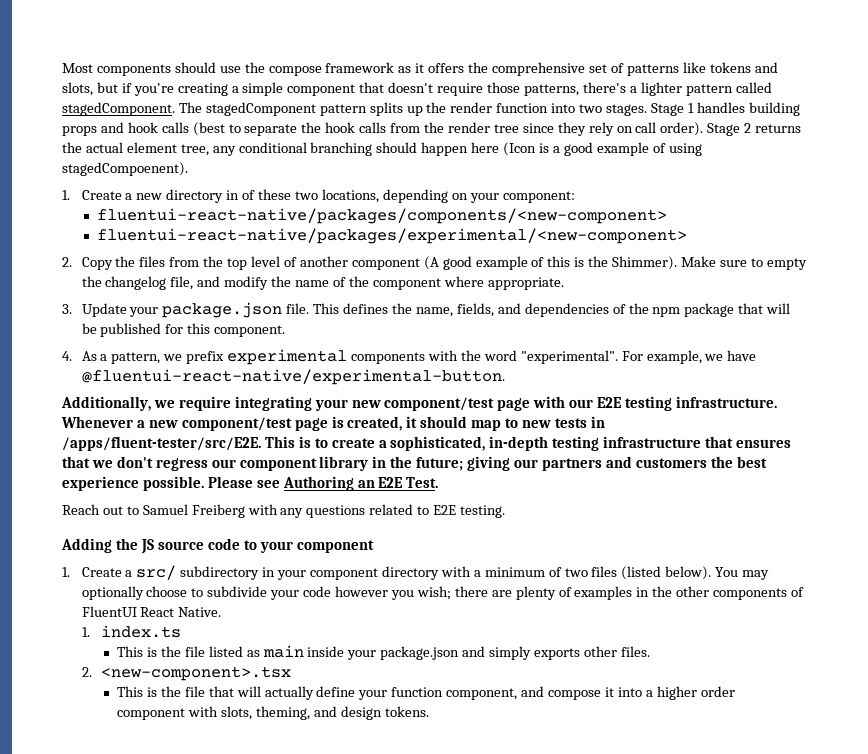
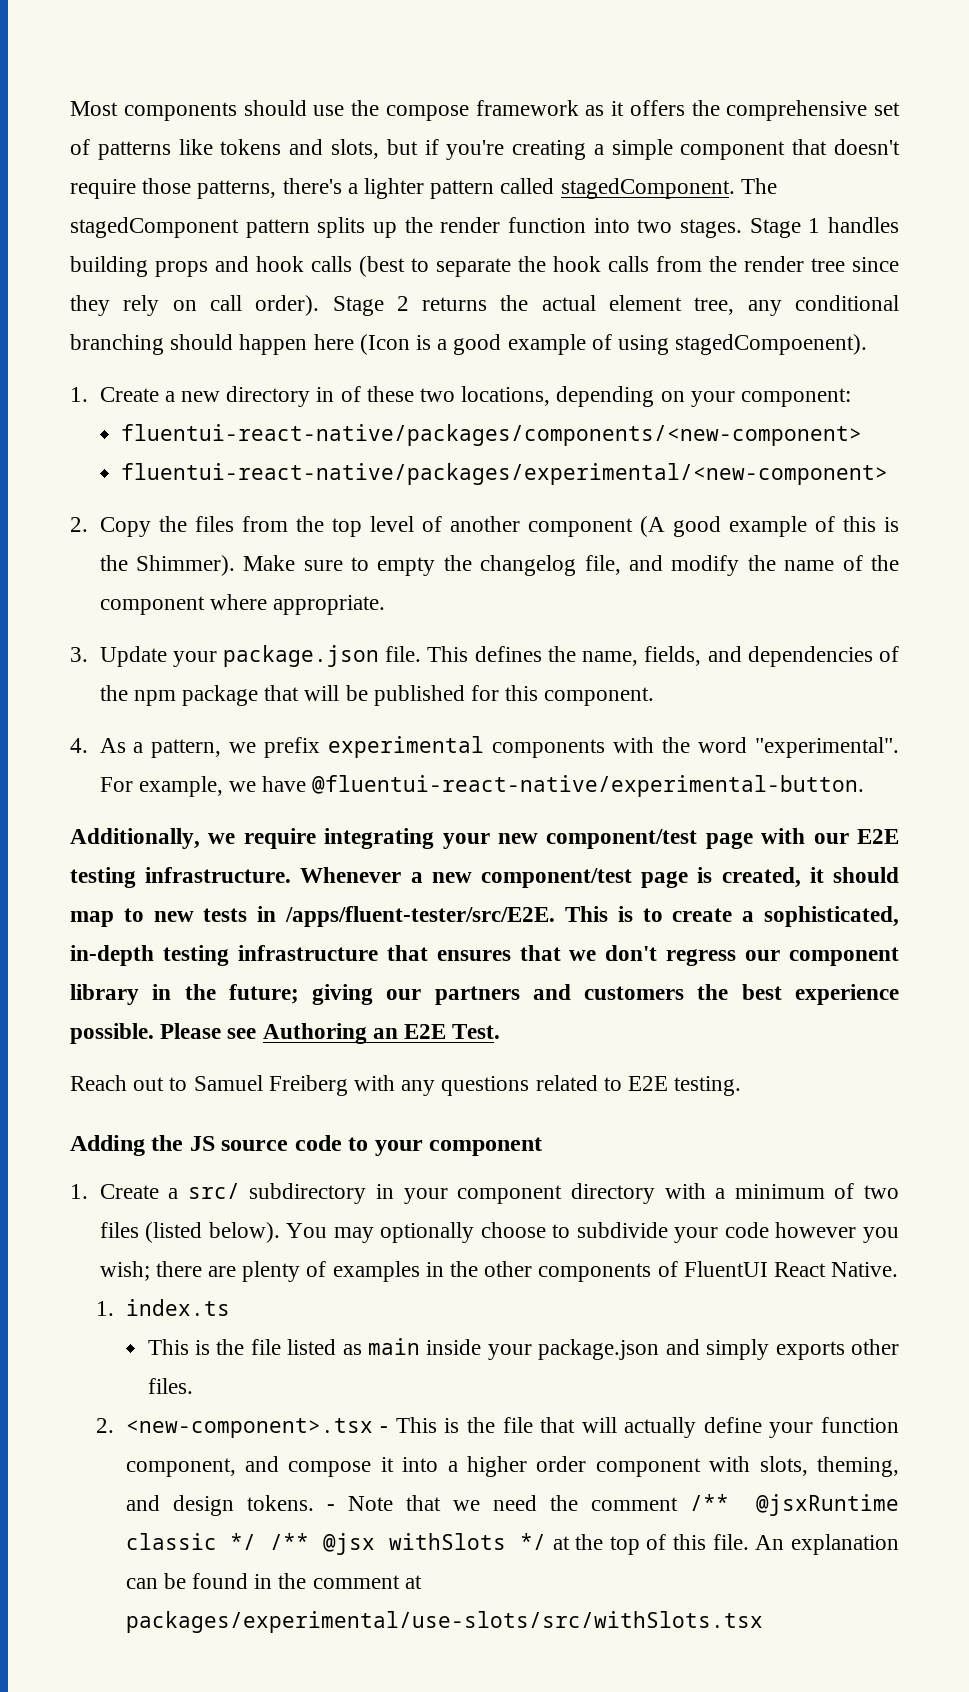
- 2. <new-component>.tsx
- This is the file that will actually define your function component, and compose it into a higher order component with slots, theming, and design tokens.
+ 2. <new-component>.tsx - This is the file that will actually define your function component, and compose it into a higher order component with slots, theming, and design tokens.
+ - Note that we need the comment /** @jsxRuntime classic */ /** @jsx withSlots */ at the top of this file. An explanation can be found in the comment at packages/experimental/use-slots/src/withSlots.tsx

